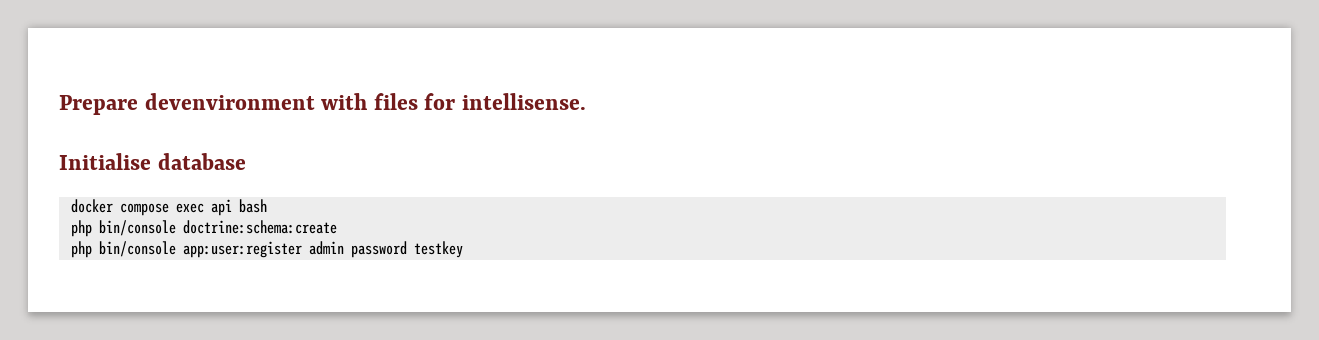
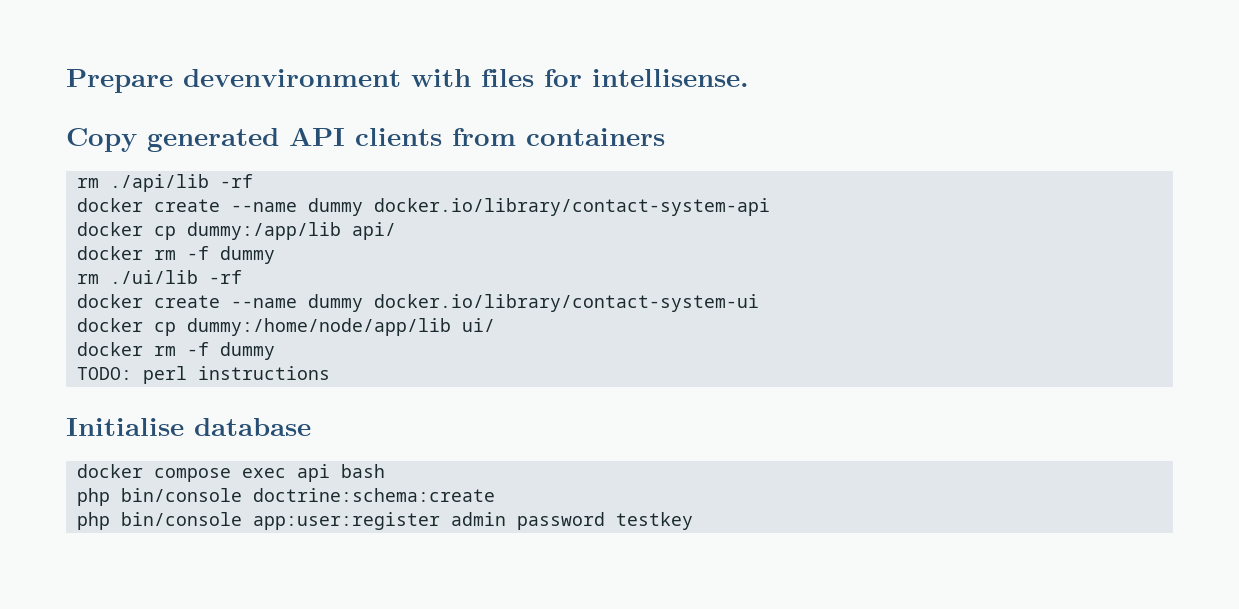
+ Copy generated API clients from containers
+ rm ./api/lib -rf
+ docker create --name dummy docker.io/library/contact-system-api
+ docker cp dummy:/app/lib api/
+ docker rm -f dummy
+ rm ./ui/lib -rf
+ docker create --name dummy docker.io/library/contact-system-ui
+ docker cp dummy:/home/node/app/lib ui/
+ docker rm -f dummy
+ TODO: perl instructions

